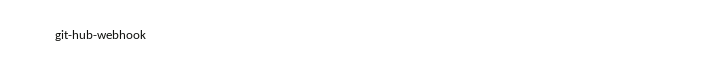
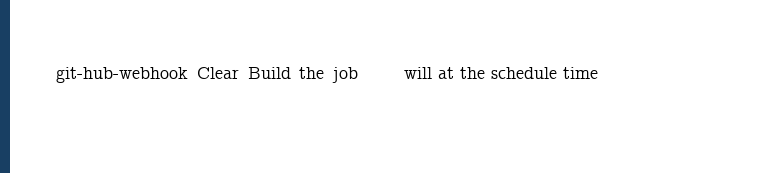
- git-hub-webhook
+ git-hub-webhook Clear Build the job will at the schedule time

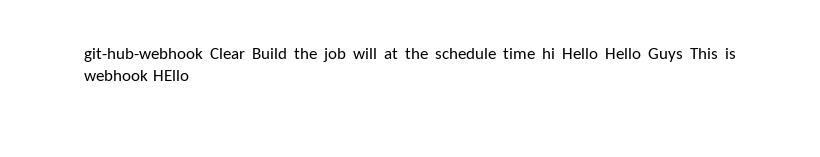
- git-hub-webhook Clear Build the job will at the schedule time
+ git-hub-webhook Clear Build the job will at the schedule time hi Hello Hello Guys This is webhook HEllo

